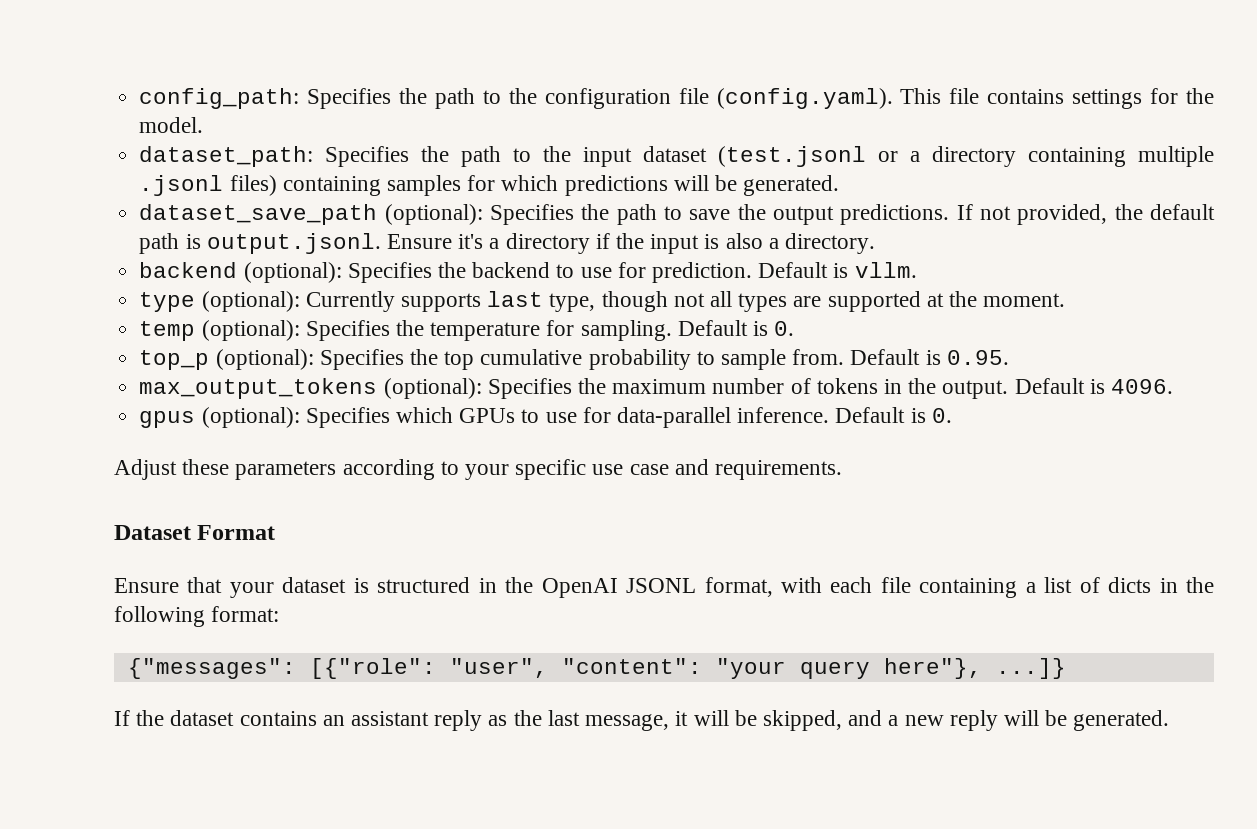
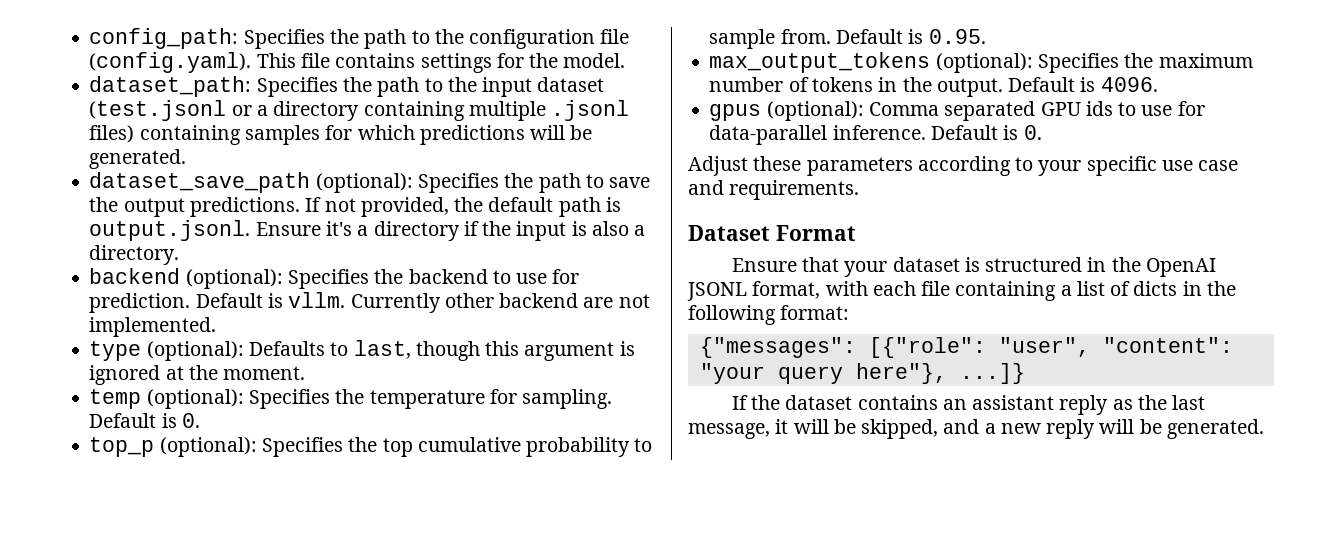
- Default is vllm.
- type (optional): Currently supports last type, though not all types are supported at the moment.
+ Default is vllm. Currently other backend are not implemented.
+ type (optional): Defaults to last, though this argument is ignored at the moment.
- gpus (optional): Specifies which GPUs to use for data-parallel inference.
+ gpus (optional): Comma separated GPU ids to use for data-parallel inference.

